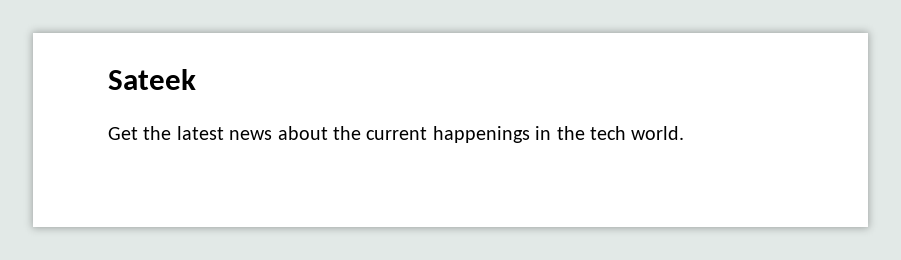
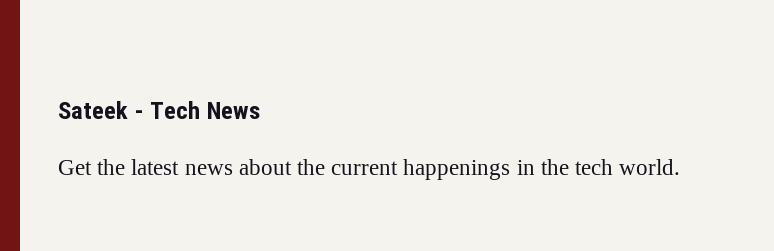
- Sateek
+ Sateek - Tech News

